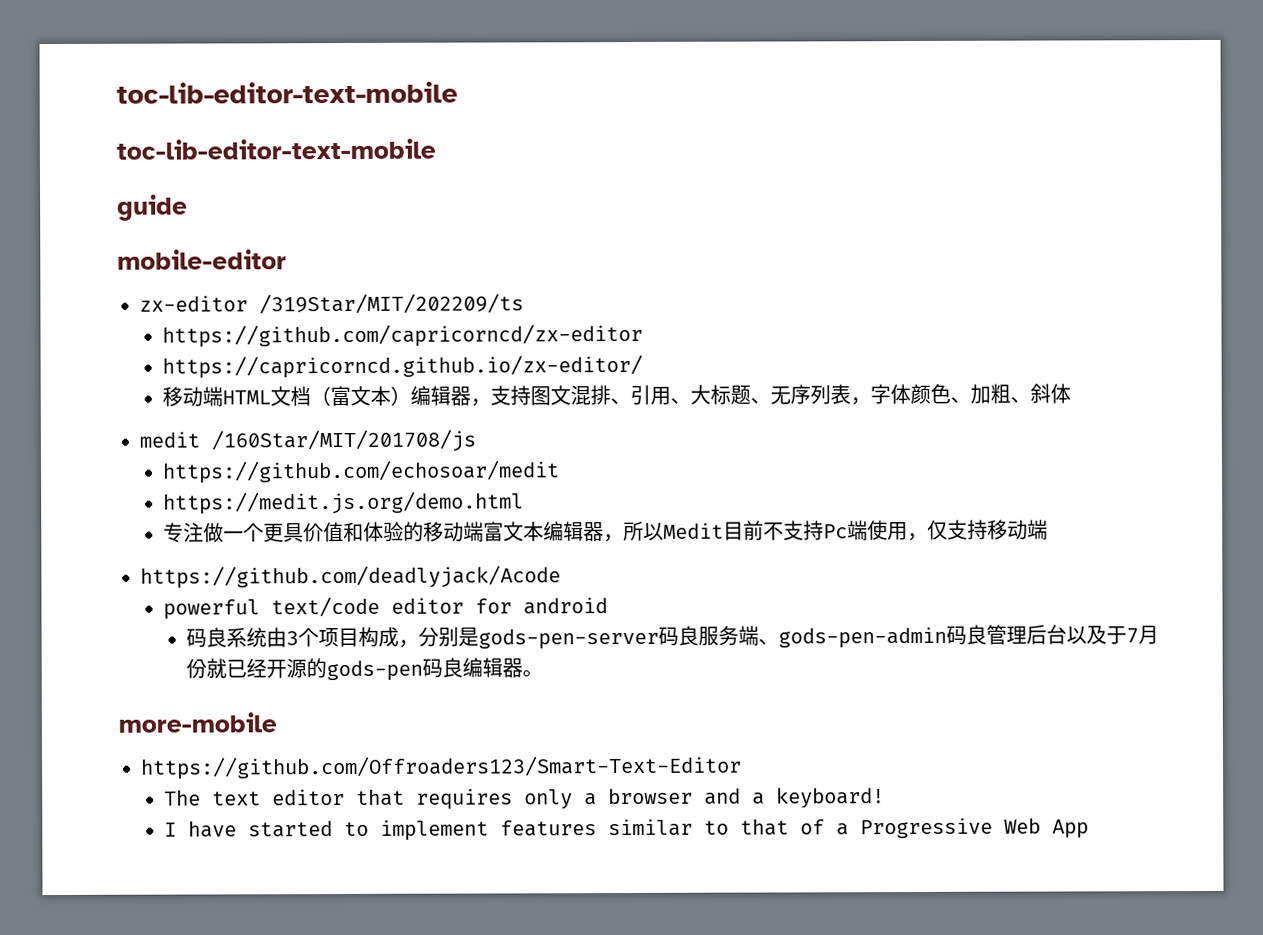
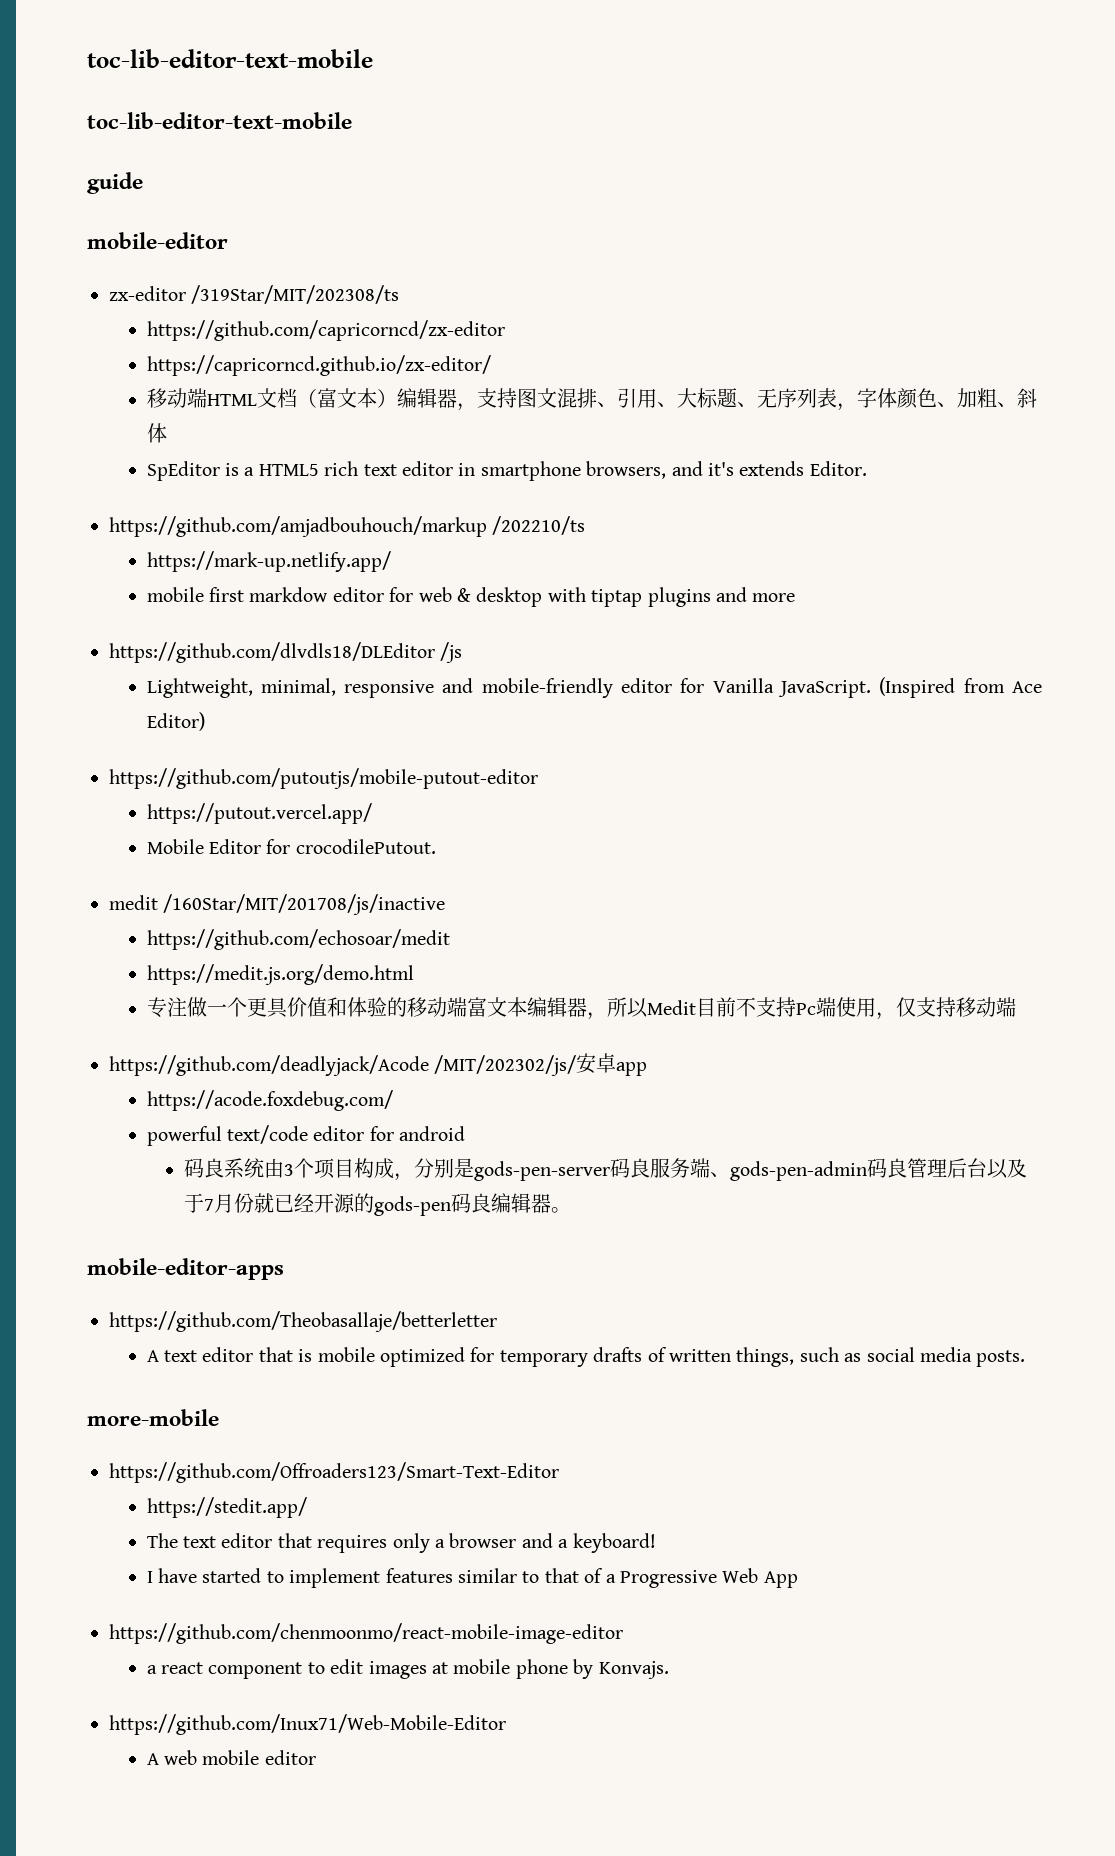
- zx-editor /319Star/MIT/202209/ts
+ zx-editor /319Star/MIT/202308/ts
+ SpEditor is a HTML5 rich text editor in smartphone browsers, and it's extends Editor.
+ https://github.com/amjadbouhouch/markup /202210/ts
+ https://mark-up.netlify.app/
+ mobile first markdow editor for web & desktop with tiptap plugins and more
+ https://github.com/dlvdls18/DLEditor /js
+ Lightweight, minimal, responsive and mobile-friendly editor for Vanilla JavaScript. (Inspired from Ace Editor)
+ https://github.com/putoutjs/mobile-putout-editor
+ https://putout.vercel.app/
+ Mobile Editor for crocodilePutout.
- medit /160Star/MIT/201708/js
+ medit /160Star/MIT/201708/js/inactive
- https://github.com/deadlyjack/Acode
+ https://github.com/deadlyjack/Acode /MIT/202302/js/安卓app
+ https://acode.foxdebug.com/
+ mobile-editor-apps
+ https://github.com/Theobasallaje/betterletter
+ A text editor that is mobile optimized for temporary drafts of written things, such as social media posts.
+ https://stedit.app/
+ https://github.com/chenmoonmo/react-mobile-image-editor
+ a react component to edit images at mobile phone by Konvajs.
+ https://github.com/Inux71/Web-Mobile-Editor
+ A web mobile editor

